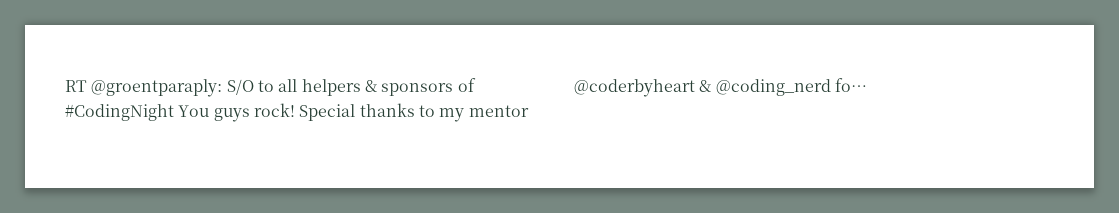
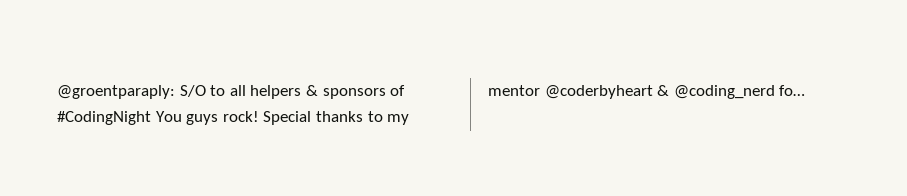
- RT @groentparaply: S/O to all helpers & sponsors of #CodingNight You guys rock!
+ @groentparaply: S/O to all helpers & sponsors of #CodingNight You guys rock!

